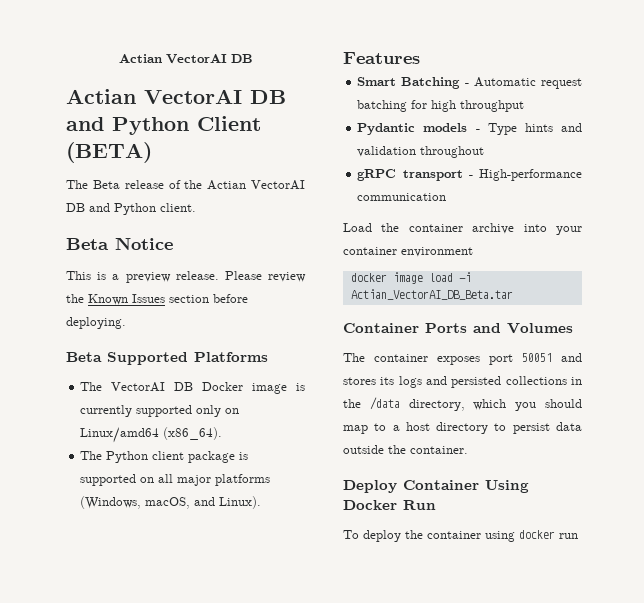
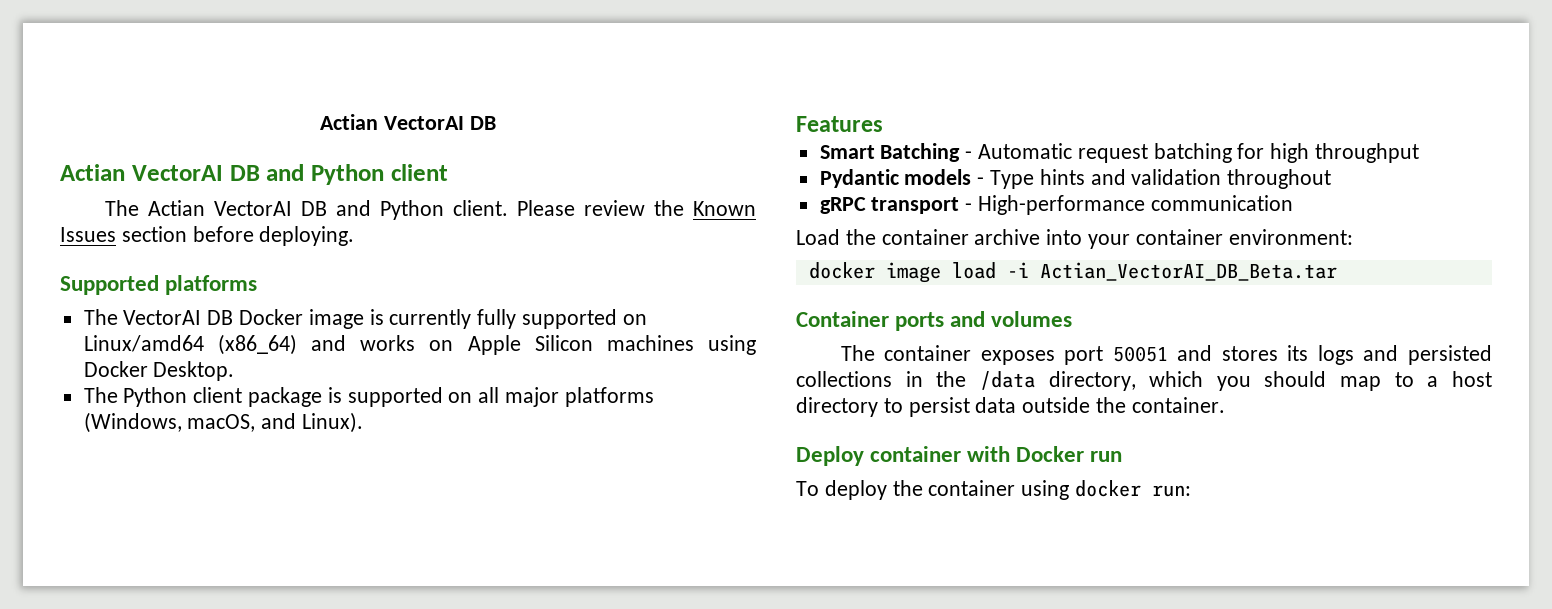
- Actian VectorAI DB and Python Client (BETA)
- The Beta release of the Actian VectorAI DB and Python client.
- Beta Notice
- This is a preview release.
+ Actian VectorAI DB and Python client
+ The Actian VectorAI DB and Python client.
- Beta Supported Platforms
+ Supported platforms
- The VectorAI DB Docker image is currently supported only on Linux/amd64 (x86_64).
+ The VectorAI DB Docker image is currently fully supported on Linux/amd64 (x86_64) and works on Apple Silicon machines using Docker Desktop.
- Load the container archive into your container environment
+ Load the container archive into your container environment:
- Container Ports and Volumes
+ Container ports and volumes
- Deploy Container Using Docker Run
+ Deploy container with Docker run
- To deploy the container using docker run
+ To deploy the container using docker run:

